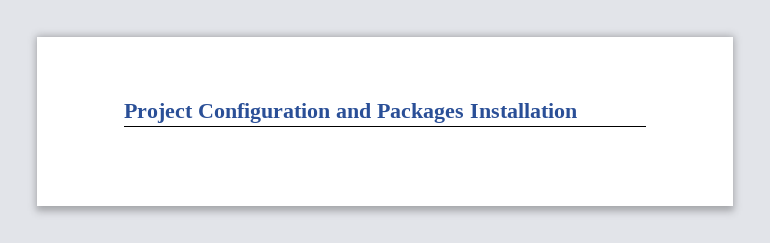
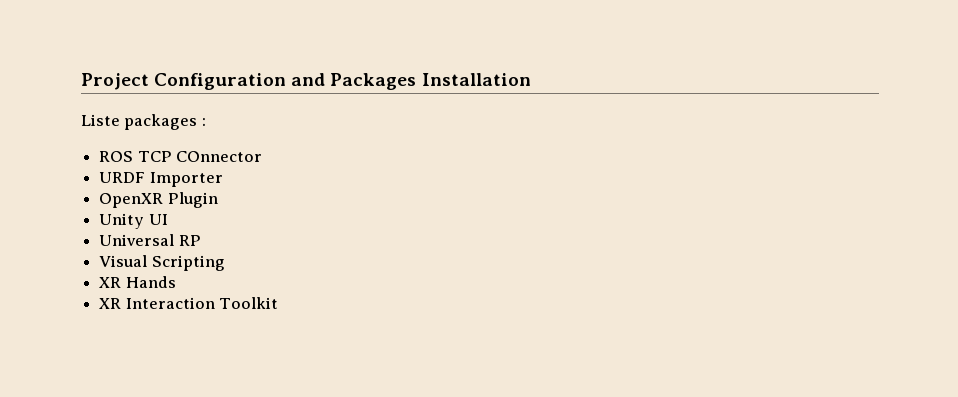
+ Liste packages :
+ ROS TCP COnnector
+ URDF Importer
+ OpenXR Plugin
+ Unity UI
+ Universal RP
+ Visual Scripting
+ XR Hands
+ XR Interaction Toolkit

